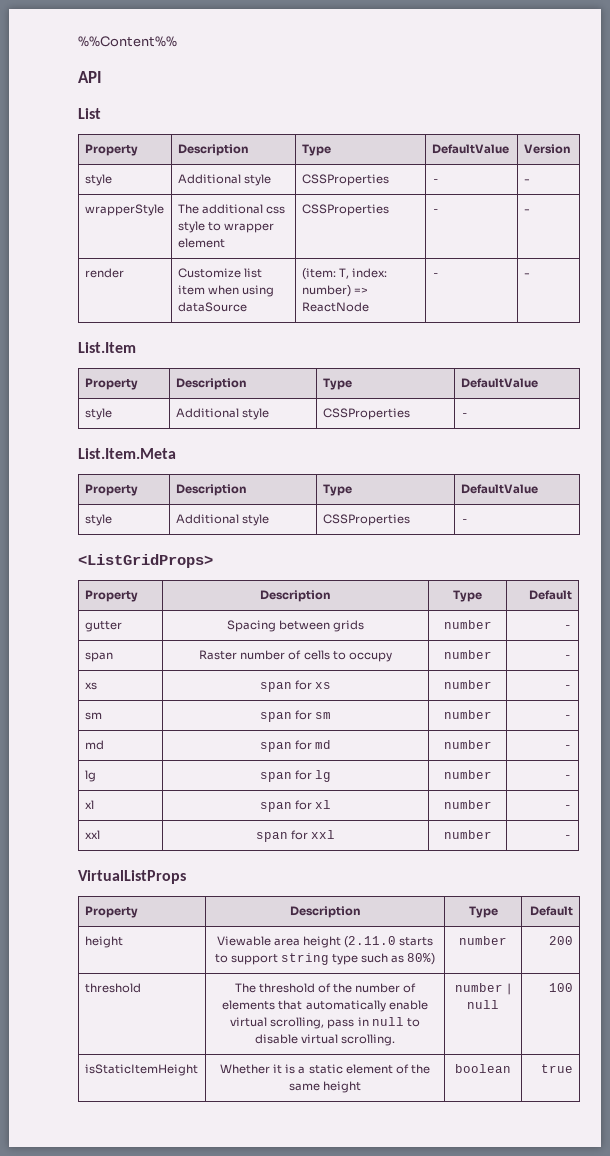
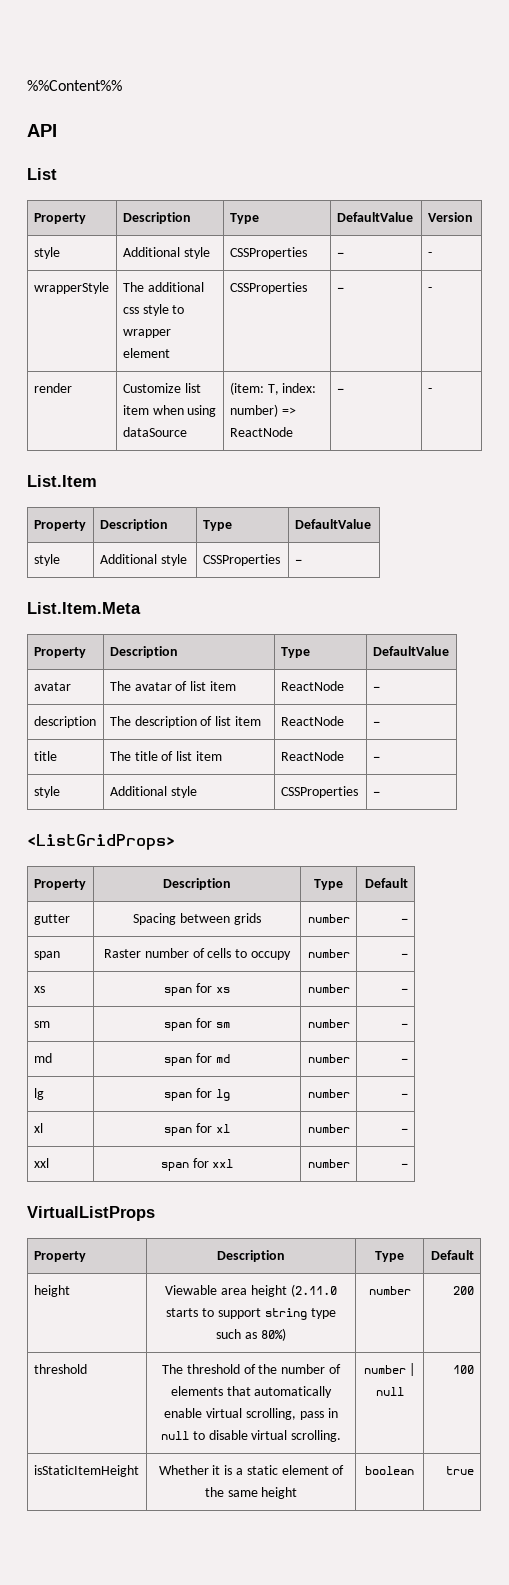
+ avatar | The avatar of list item | ReactNode | -
+ description | The description of list item | ReactNode | -
+ title | The title of list item | ReactNode | -

